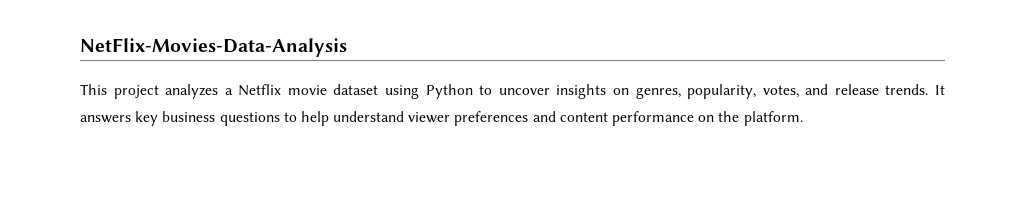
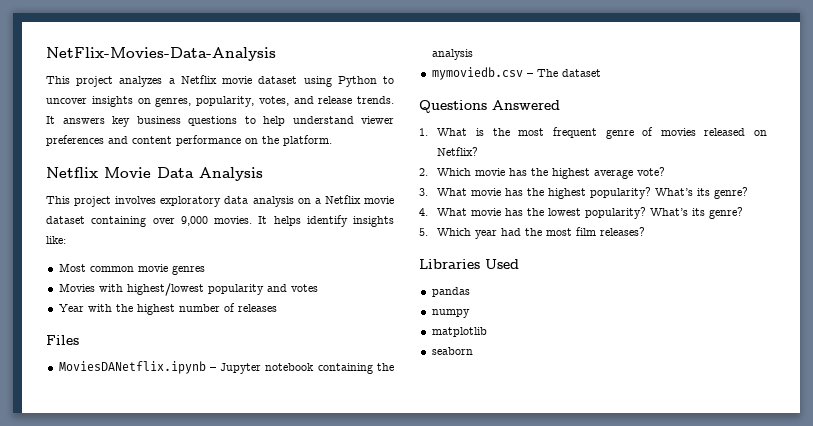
+ Netflix Movie Data Analysis
+ This project involves exploratory data analysis on a Netflix movie dataset containing over 9,000 movies. It helps identify insights like:
+ Most common movie genres
+ Movies with highest/lowest popularity and votes
+ Year with the highest number of releases
+ Files
+ MoviesDANetflix.ipynb – Jupyter notebook containing the analysis
+ mymoviedb.csv – The dataset
+ Questions Answered
+ 1. What is the most frequent genre of movies released on Netflix?
+ 2. Which movie has the highest average vote?
+ 3. What movie has the highest popularity? What’s its genre?
+ 4. What movie has the lowest popularity? What’s its genre?
+ 5. Which year had the most film releases?
+ Libraries Used
+ pandas
+ numpy
+ matplotlib
+ seaborn

